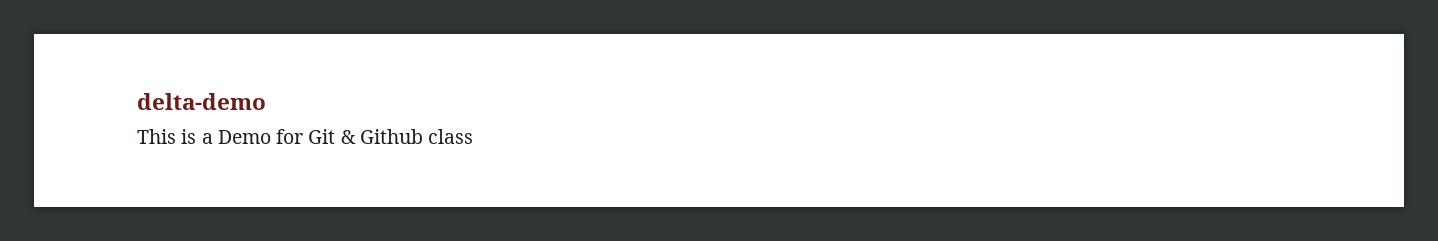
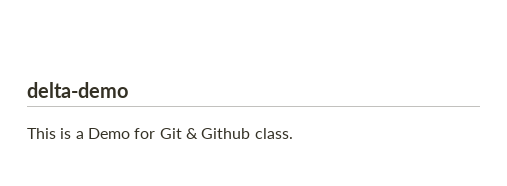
- This is a Demo for Git & Github class
+ This is a Demo for Git & Github class.

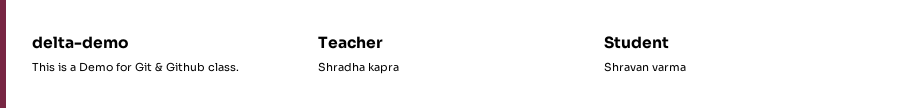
+ Teacher
+ Shradha kapra
+ Student
+ Shravan varma

